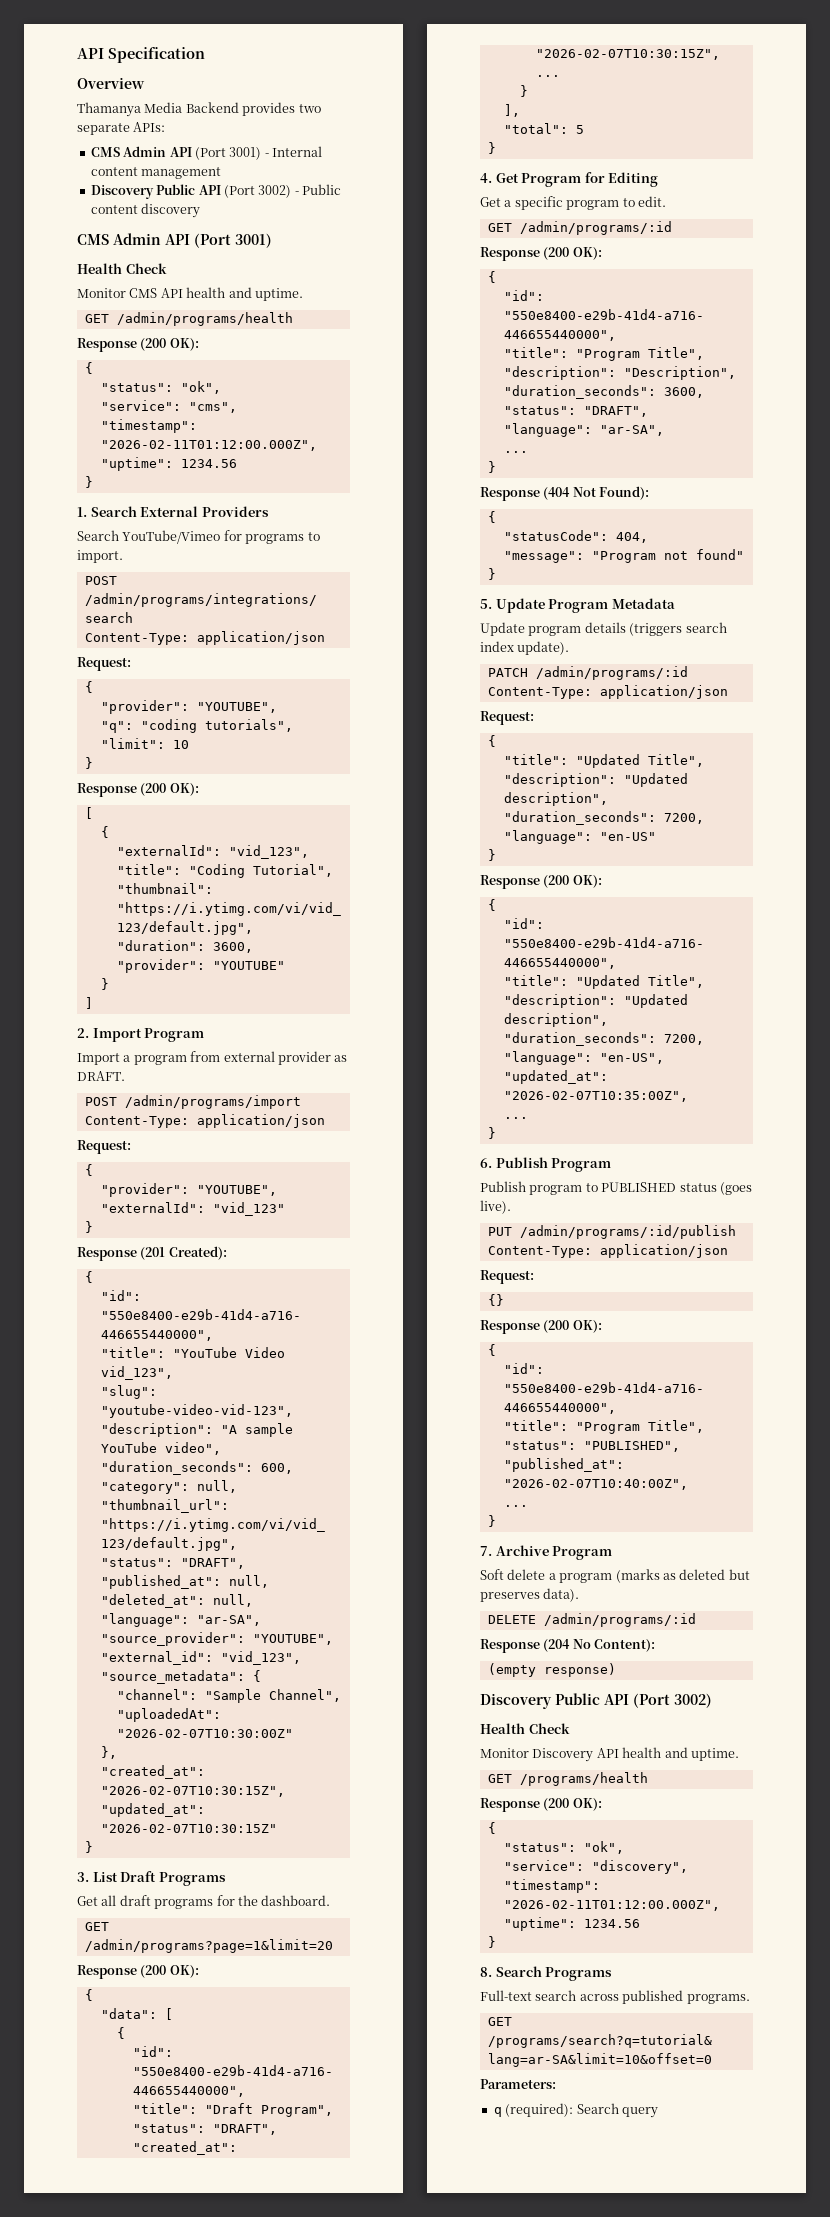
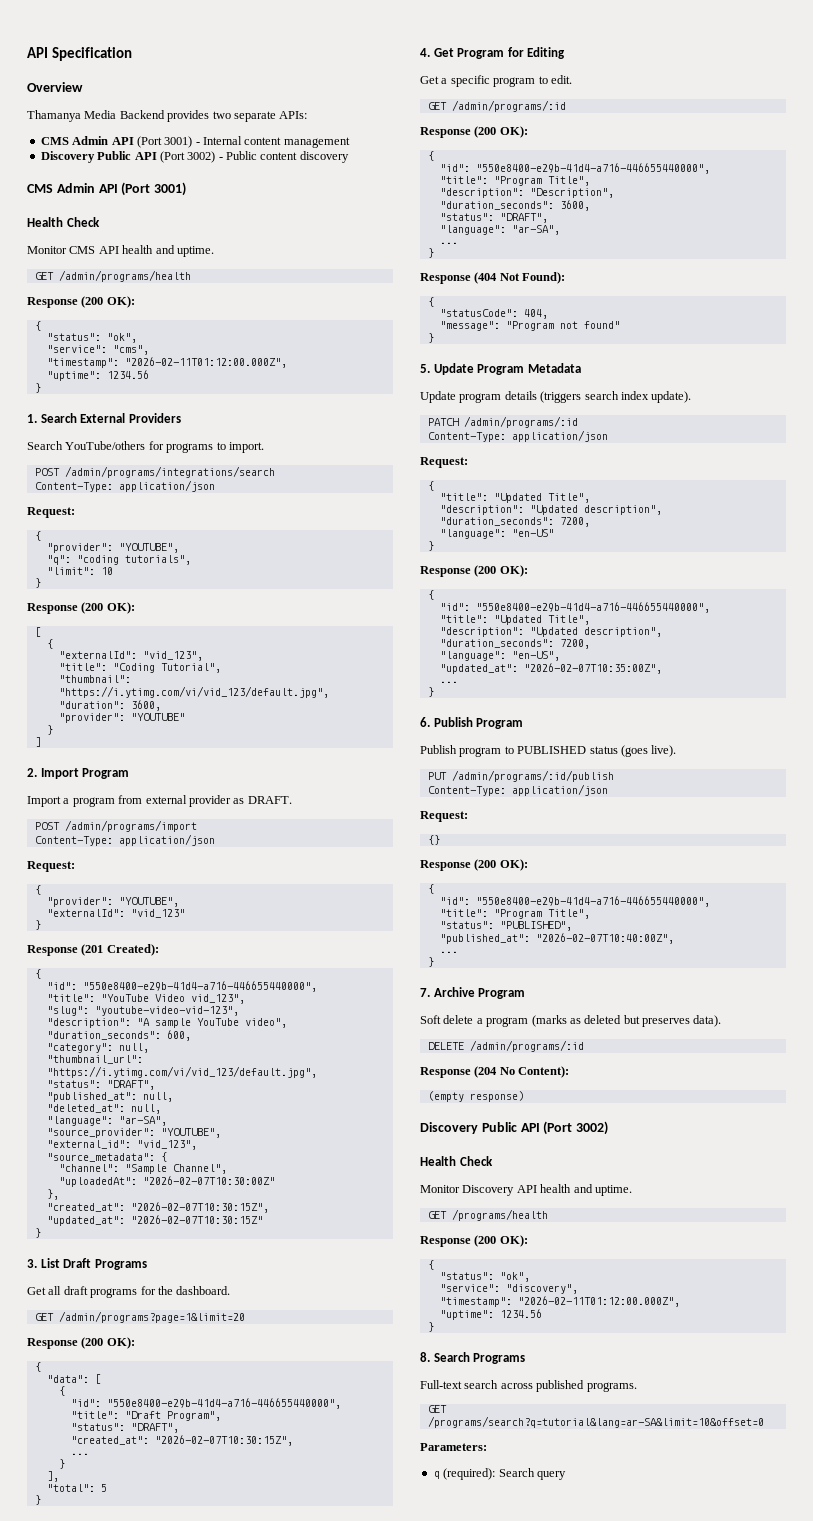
- Search YouTube/Vimeo for programs to import.
+ Search YouTube/others for programs to import.

